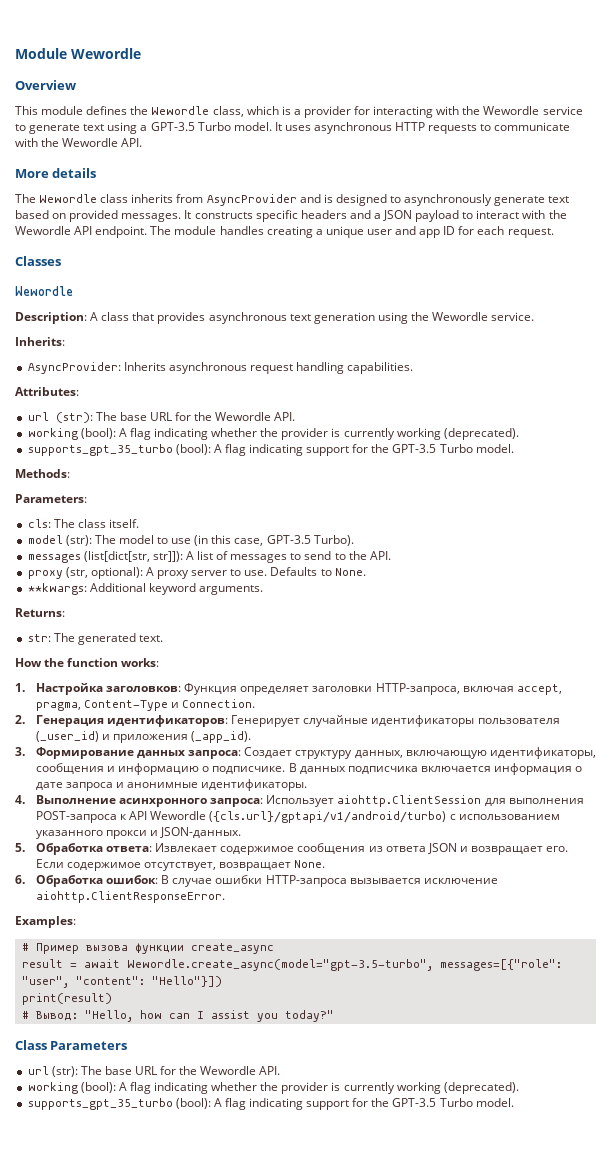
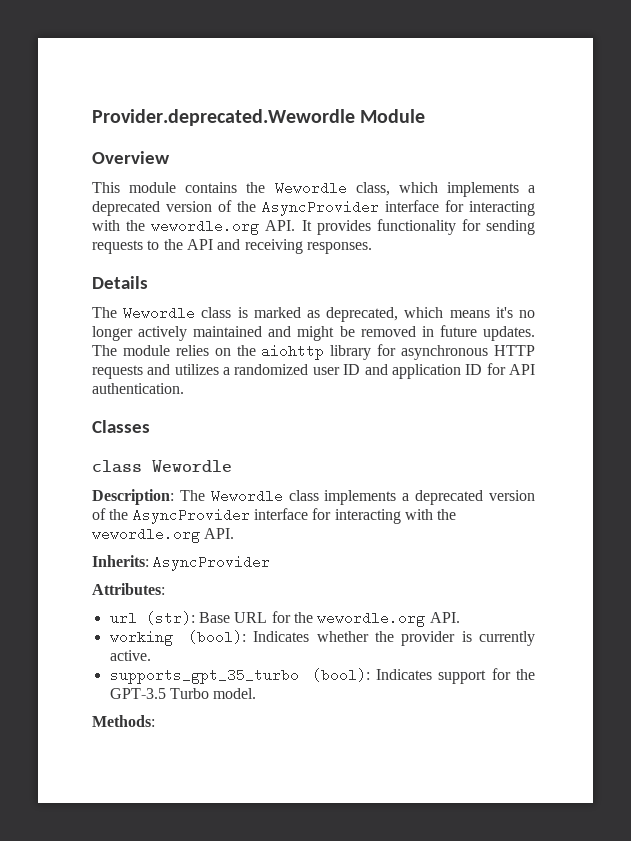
- Module Wewordle
+ Provider.deprecated.Wewordle Module
- This module defines the Wewordle class, which is a provider for interacting with the Wewordle service to generate text using a GPT-3.5 Turbo model. It uses asynchronous HTTP requests to communicate with the Wewordle API.
- More details
- The Wewordle class inherits from AsyncProvider and is designed to asynchronously generate text based on provided messages. It constructs specific headers and a JSON payload to interact with the Wewordle API endpoint. The module handles creating a unique user and app ID for each request.
+ This module contains the Wewordle class, which implements a deprecated version of the AsyncProvider interface for interacting with the wewordle.org API. It provides functionality for sending requests to the API and receiving responses.
+ Details
+ The Wewordle class is marked as deprecated, which means it's no longer actively maintained and might be removed in future updates. The module relies on the aiohttp library for asynchronous HTTP requests and utilizes a randomized user ID and application ID for API authentication.
  Classes
- Wewordle
+ class Wewordle
- Description: A class that provides asynchronous text generation using the Wewordle service.
- Inherits:
- AsyncProvider: Inherits asynchronous request handling capabilities.
+ Description: The Wewordle class implements a deprecated version of the AsyncProvider interface for interacting with the wewordle.org API.
+ Inherits: AsyncProvider
  Attributes:
- url (str): The base URL for the Wewordle API.
- working (bool): A flag indicating whether the provider is currently working (deprecated).
- supports_gpt_35_turbo (bool): A flag indicating support for the GPT-3.5 Turbo model.
+ url (str): Base URL for the wewordle.org API.
+ working (bool): Indicates whether the provider is currently active.
+ supports_gpt_35_turbo (bool): Indicates support for the GPT-3.5 Turbo model.
- Parameters:
- cls: The class itself.
- model (str): The model to use (in this case, GPT-3.5 Turbo).
- messages (list[dict[str, str]]): A list of messages to send to the API.
- proxy (str, optional): A proxy server to use. Defaults to None.
- **kwargs: Additional keyword arguments.
- Returns:
- str: The generated text.
- How the function works:
- 1. Настройка заголовков: Функция определяет заголовки HTTP-запроса, включая accept, pragma, Content-Type и Connection.
- 2. Генерация идентификаторов: Генерирует случайные идентификаторы пользователя (_user_id) и приложения (_app_id).
- 3. Формирование данных запроса: Создает структуру данных, включающую идентификаторы, сообщения и информацию о подписчике. В данных подписчика включается информация о дате запроса и анонимные идентификаторы.
- 4. Выполнение асинхронного запроса: Использует aiohttp.ClientSession для выполнения POST-запроса к API Wewordle ({cls.url}/gptapi/v1/android/turbo) с использованием указанного прокси и JSON-данных.
- 5. Обработка ответа: Извлекает содержимое сообщения из ответа JSON и возвращает его. Если содержимое отсутствует, возвращает None.
- 6. Обработка ошибок: В случае ошибки HTTP-запроса вызывается исключение aiohttp.ClientResponseError.
- Examples:
- # Пример вызова функции create_async
- result = await Wewordle.create_async(model="gpt-3.5-turbo", messages=[{"role": "user", "content": "Hello"}])
- print(result)
- # Вывод: "Hello, how can I assist you today?"
- Class Parameters
- url (str): The base URL for the Wewordle API.
- working (bool): A flag indicating whether the provider is currently working (deprecated).
- supports_gpt_35_turbo (bool): A flag indicating support for the GPT-3.5 Turbo model.

